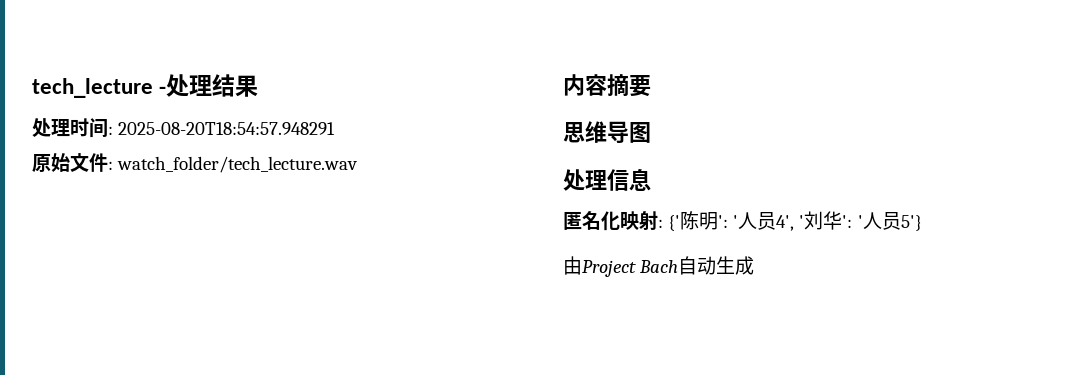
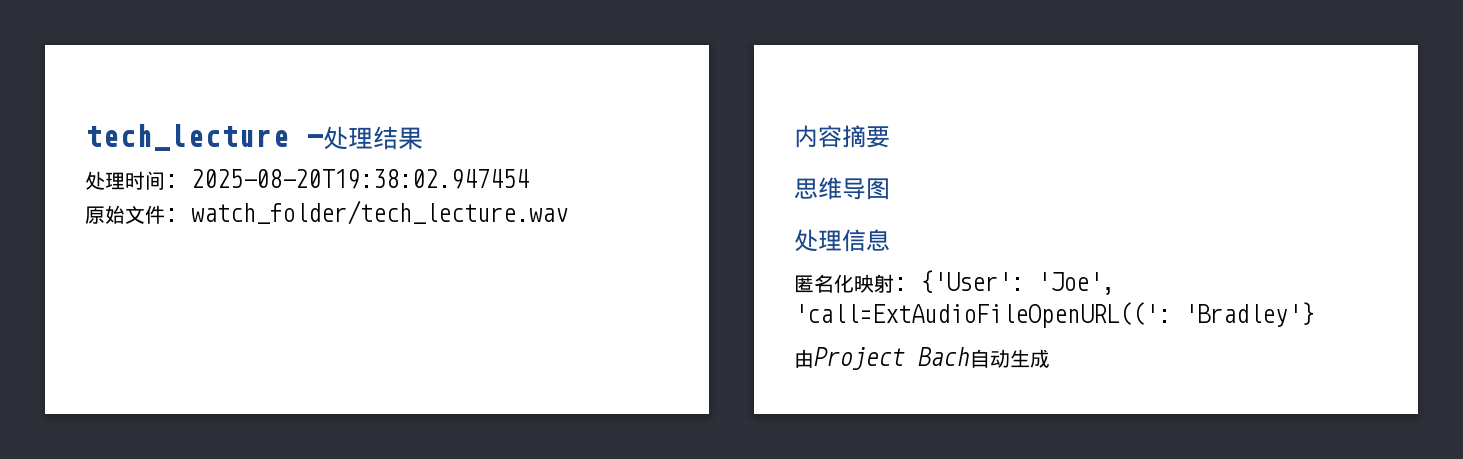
- 处理时间: 2025-08-20T18:54:57.948291
+ 处理时间: 2025-08-20T19:38:02.947454
- 匿名化映射: {'陈明': '人员4', '刘华': '人员5'}
+ 匿名化映射: {'User': 'Joe', 'call=ExtAudioFileOpenURL((': 'Bradley'}

